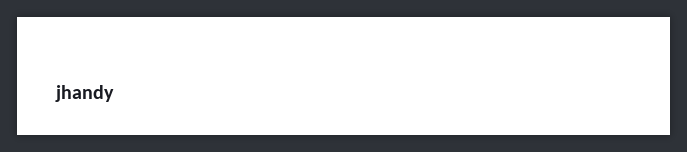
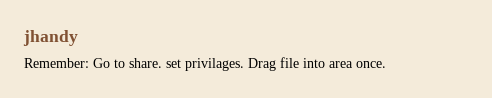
+ Remember: Go to share. set privilages. Drag file into area once.

